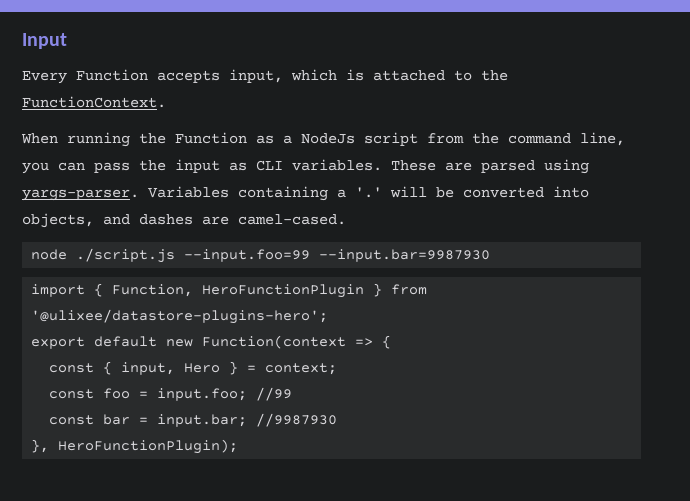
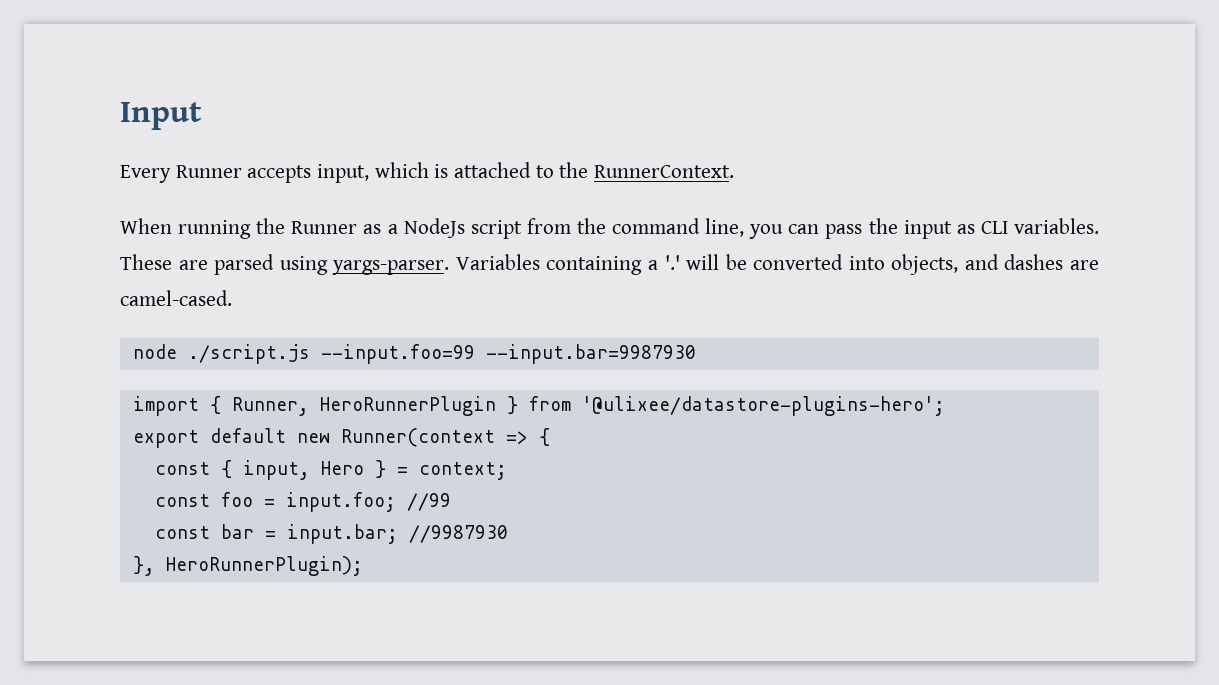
- Every Function accepts input, which is attached to the FunctionContext.
+ Every Runner accepts input, which is attached to the RunnerContext.
- When running the Function as a NodeJs script from the command line, you can pass the input as CLI variables.
+ When running the Runner as a NodeJs script from the command line, you can pass the input as CLI variables.
- import { Function, HeroFunctionPlugin } from '@ulixee/datastore-plugins-hero';
+ import { Runner, HeroRunnerPlugin } from '@ulixee/datastore-plugins-hero';
- export default new Function(context => {
+ export default new Runner(context => {
- }, HeroFunctionPlugin);
+ }, HeroRunnerPlugin);

